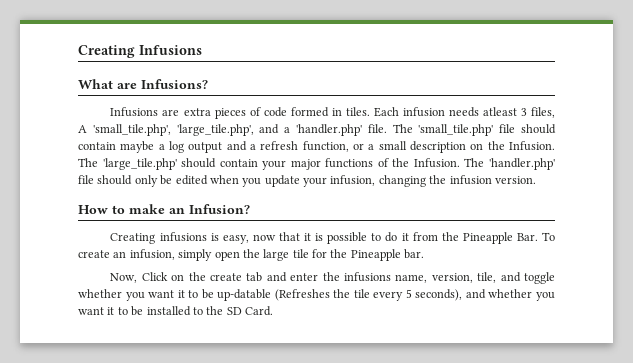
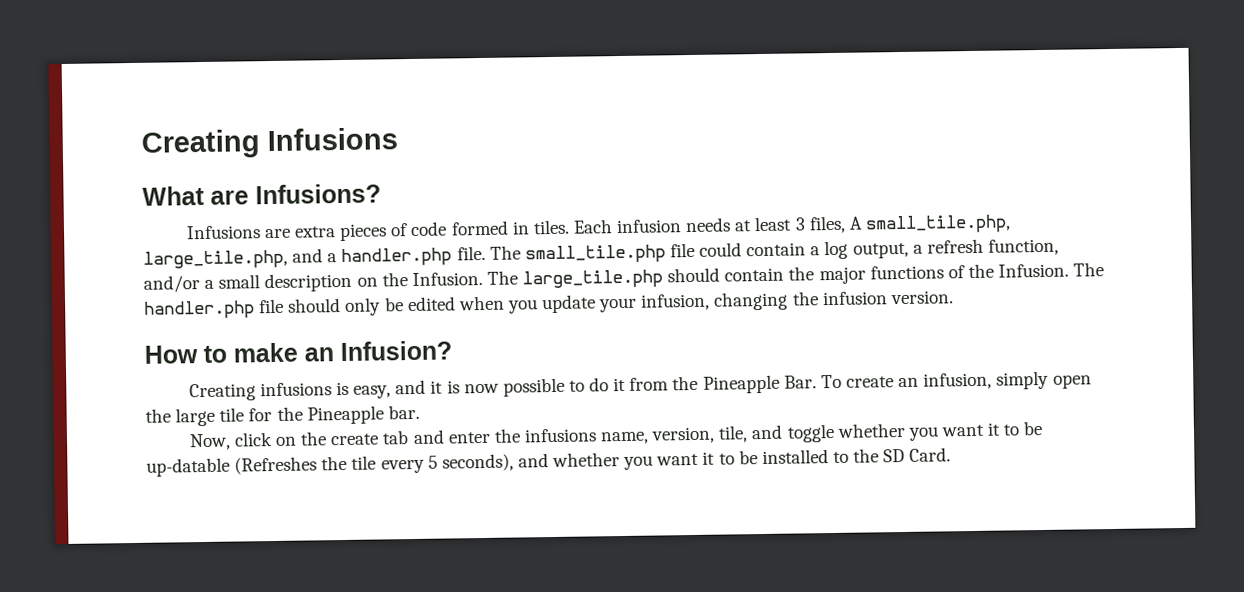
- Each infusion needs atleast 3 files, A 'small_tile.php', 'large_tile.php', and a 'handler.php' file.
+ Each infusion needs at least 3 files, A small_tile.php, large_tile.php, and a handler.php file.
- The 'small_tile.php' file should contain maybe a log output and a refresh function, or a small description on the Infusion.
+ The small_tile.php file could contain a log output, a refresh function, and/or a small description on the Infusion.
- The 'large_tile.php' should contain your major functions of the Infusion.
+ The large_tile.php should contain the major functions of the Infusion.
- The 'handler.php' file should only be edited when you update your infusion, changing the infusion version.
+ The handler.php file should only be edited when you update your infusion, changing the infusion version.
- Creating infusions is easy, now that it is possible to do it from the Pineapple Bar. To create an infusion, simply open the large tile for the Pineapple bar.
+ Creating infusions is easy, and it is now possible to do it from the Pineapple Bar. To create an infusion, simply open the large tile for the Pineapple bar.
- Now, Click on the create tab and enter the infusions name, version, tile, and toggle whether you want it to be up-datable (Refreshes the tile every 5 seconds), and whether you want it to be installed to the SD Card.
+ Now, click on the create tab and enter the infusions name, version, tile, and toggle whether you want it to be up-datable (Refreshes the tile every 5 seconds), and whether you want it to be installed to the SD Card.

